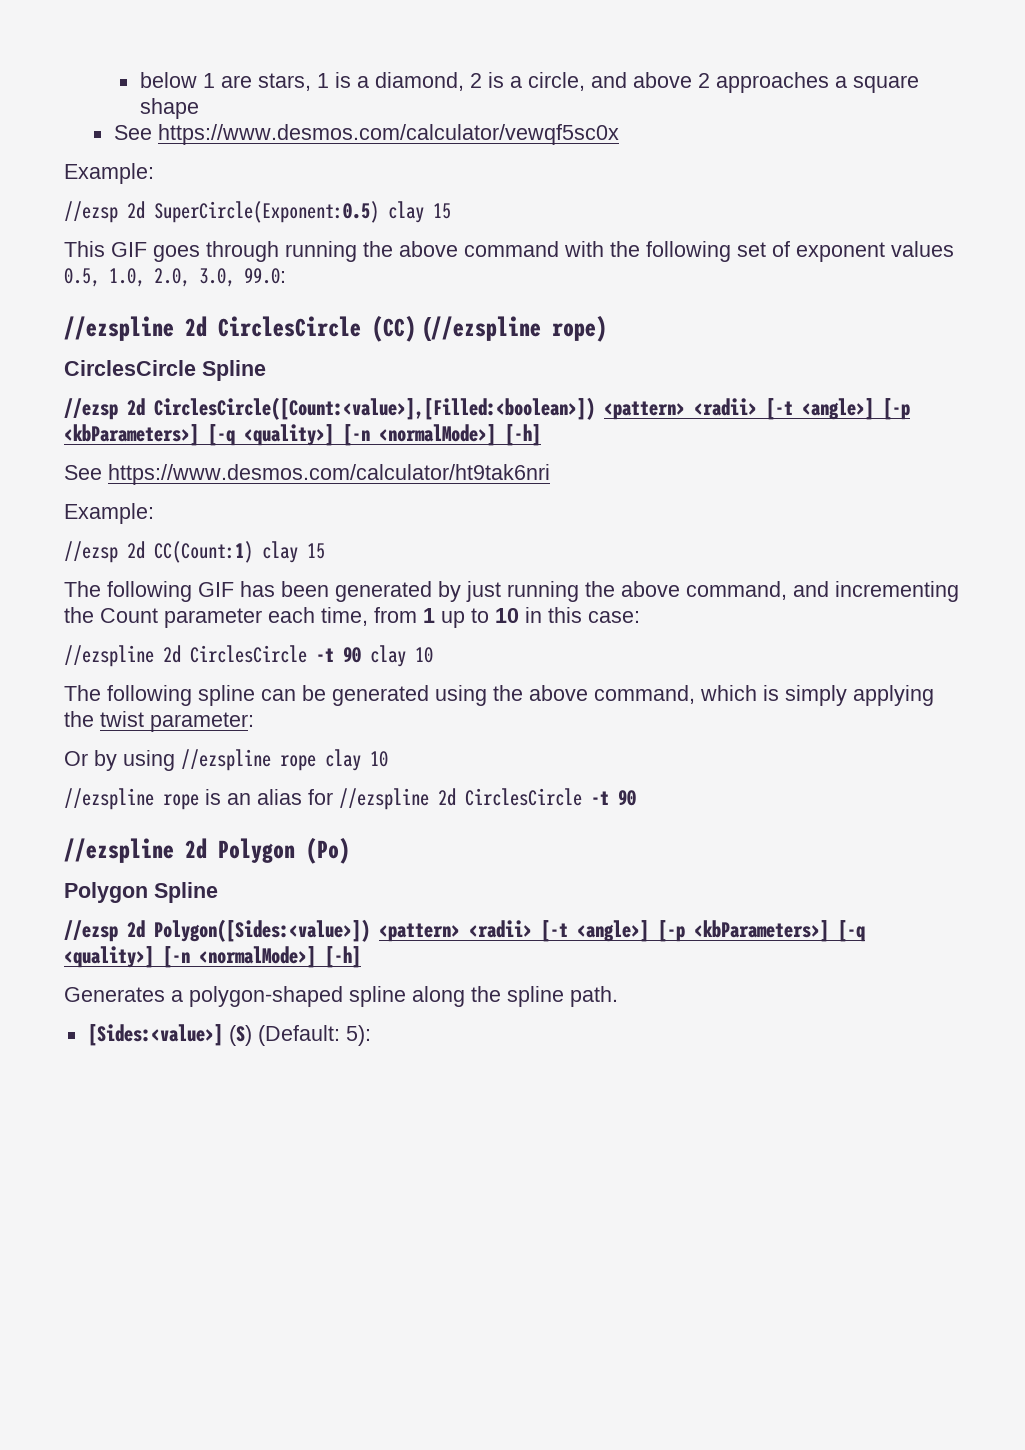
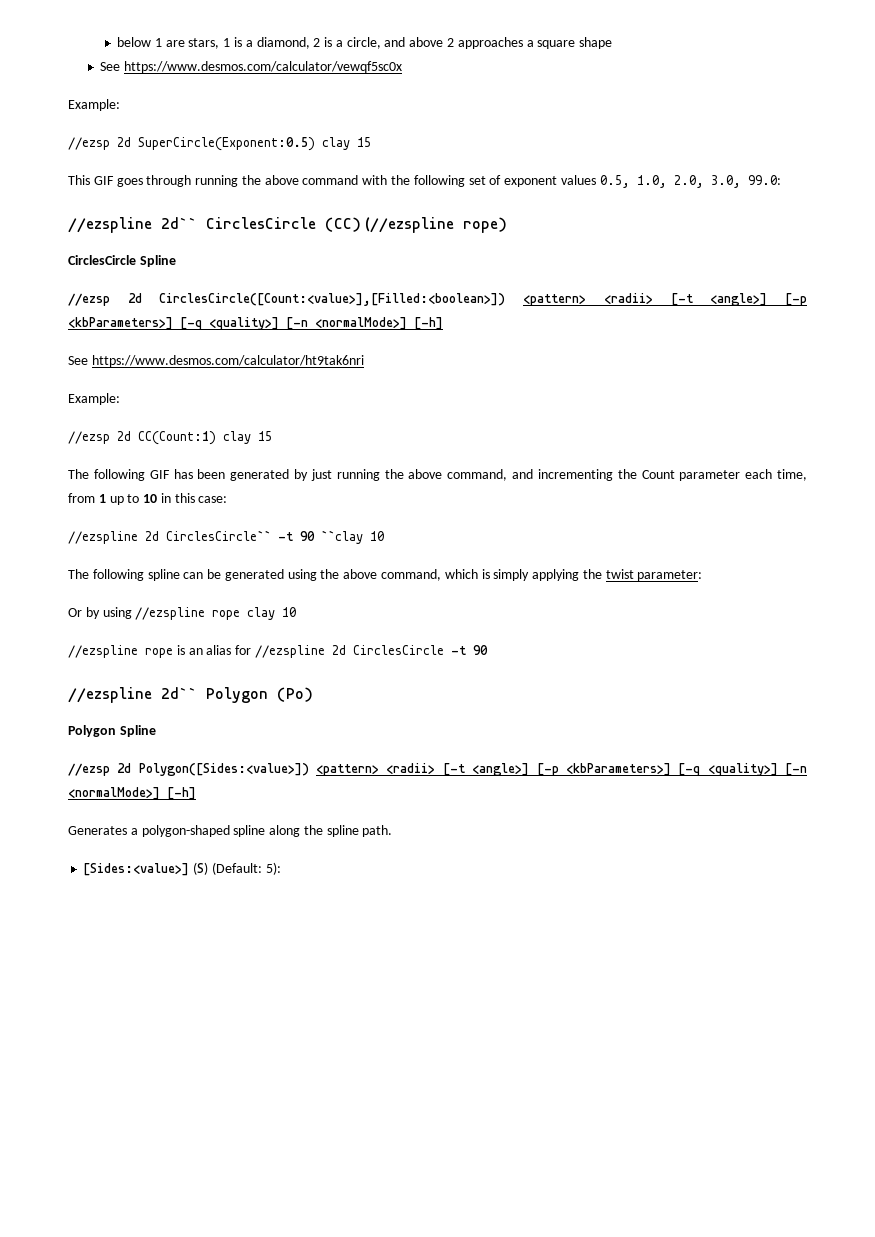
- //ezspline 2d CirclesCircle (CC) (//ezspline rope)
+ //ezspline 2d`` CirclesCircle (CC) (//ezspline rope)
- //ezspline 2d CirclesCircle -t 90 clay 10
+ //ezspline 2d CirclesCircle`` -t 90 ``clay 10
- //ezspline 2d Polygon (Po)
+ //ezspline 2d`` Polygon (Po)

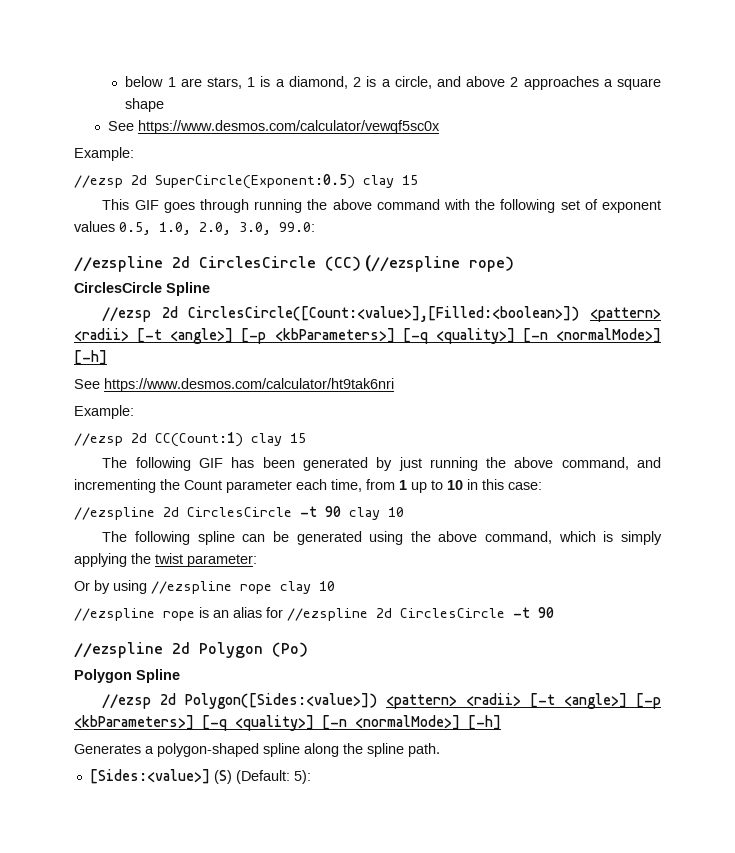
- //ezspline 2d`` CirclesCircle (CC) (//ezspline rope)
+ //ezspline 2d CirclesCircle (CC) (//ezspline rope)
- //ezspline 2d CirclesCircle`` -t 90 ``clay 10
+ //ezspline 2d CirclesCircle -t 90 clay 10
- //ezspline 2d`` Polygon (Po)
+ //ezspline 2d Polygon (Po)

